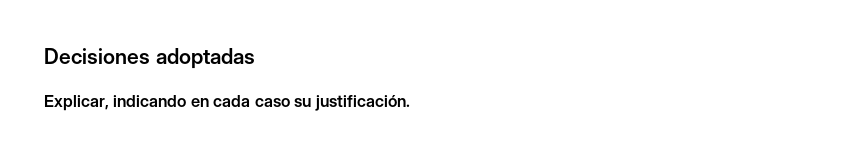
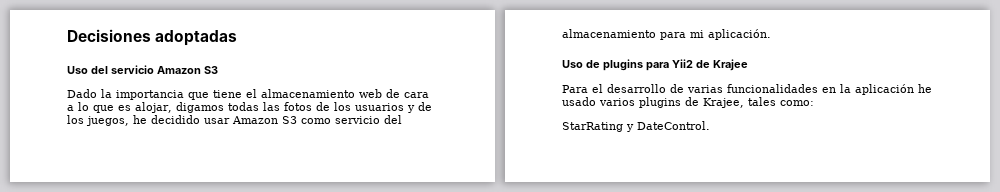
- Explicar, indicando en cada caso su justificación.
+ Uso del servicio Amazon S3
+ Dado la importancia que tiene el almacenamiento web de cara a lo que es alojar, digamos todas las fotos de los usuarios y de los juegos, he decidido usar Amazon S3 como servicio del almacenamiento para mi aplicación.
+ Uso de plugins para Yii2 de Krajee
+ Para el desarrollo de varias funcionalidades en la aplicación he usado varios plugins de Krajee, tales como:
+ StarRating y DateControl.

